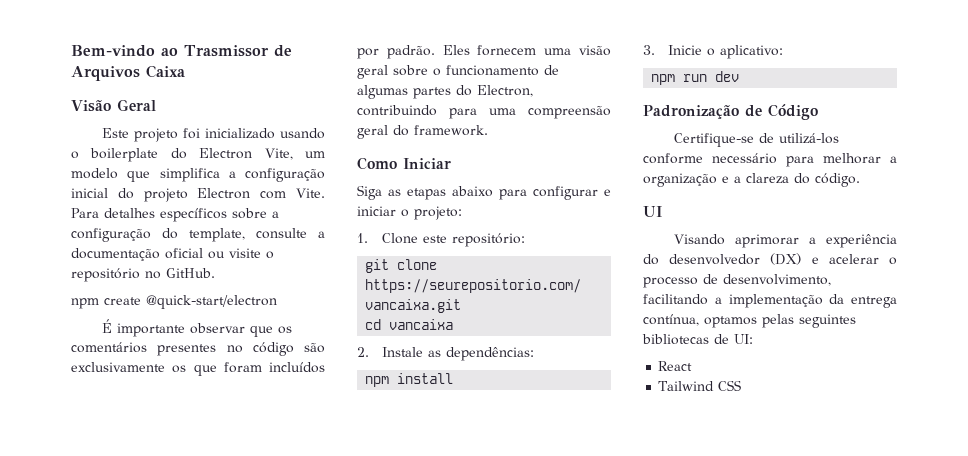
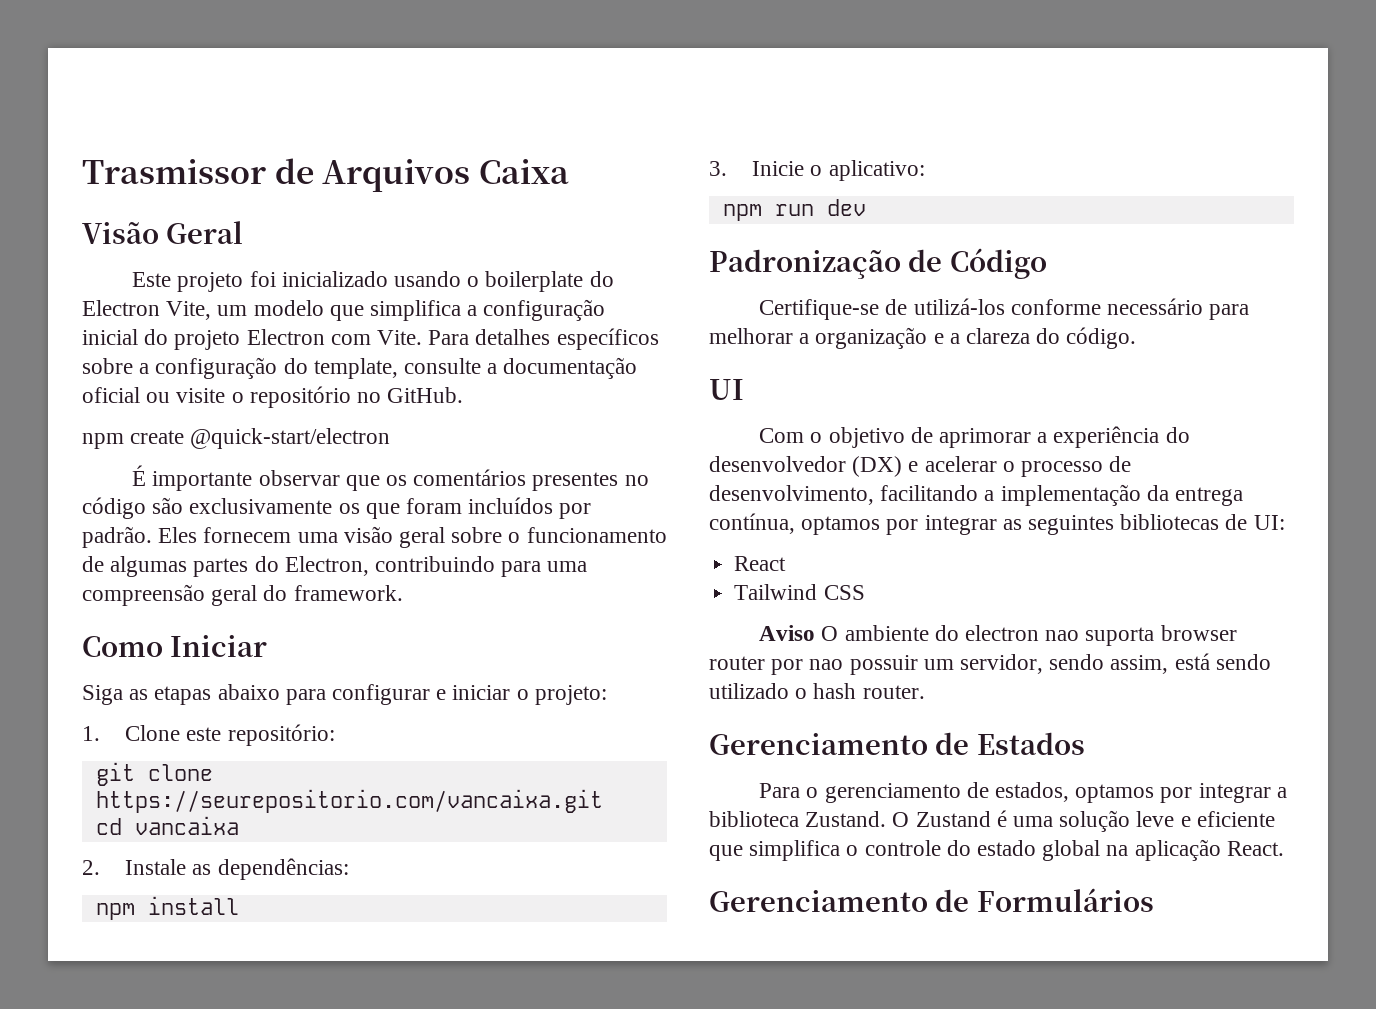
- Bem-vindo ao Trasmissor de Arquivos Caixa
+ Trasmissor de Arquivos Caixa
- Visando aprimorar a experiência do desenvolvedor (DX) e acelerar o processo de desenvolvimento, facilitando a implementação da entrega contínua, optamos pelas seguintes bibliotecas de UI:
+ Com o objetivo de aprimorar a experiência do desenvolvedor (DX) e acelerar o processo de desenvolvimento, facilitando a implementação da entrega contínua, optamos por integrar as seguintes bibliotecas de UI:
+ Aviso O ambiente do electron nao suporta browser router por nao possuir um servidor, sendo assim, está sendo utilizado o hash router.
+ Gerenciamento de Estados
+ Para o gerenciamento de estados, optamos por integrar a biblioteca Zustand. O Zustand é uma solução leve e eficiente que simplifica o controle do estado global na aplicação React.
+ Gerenciamento de Formulários

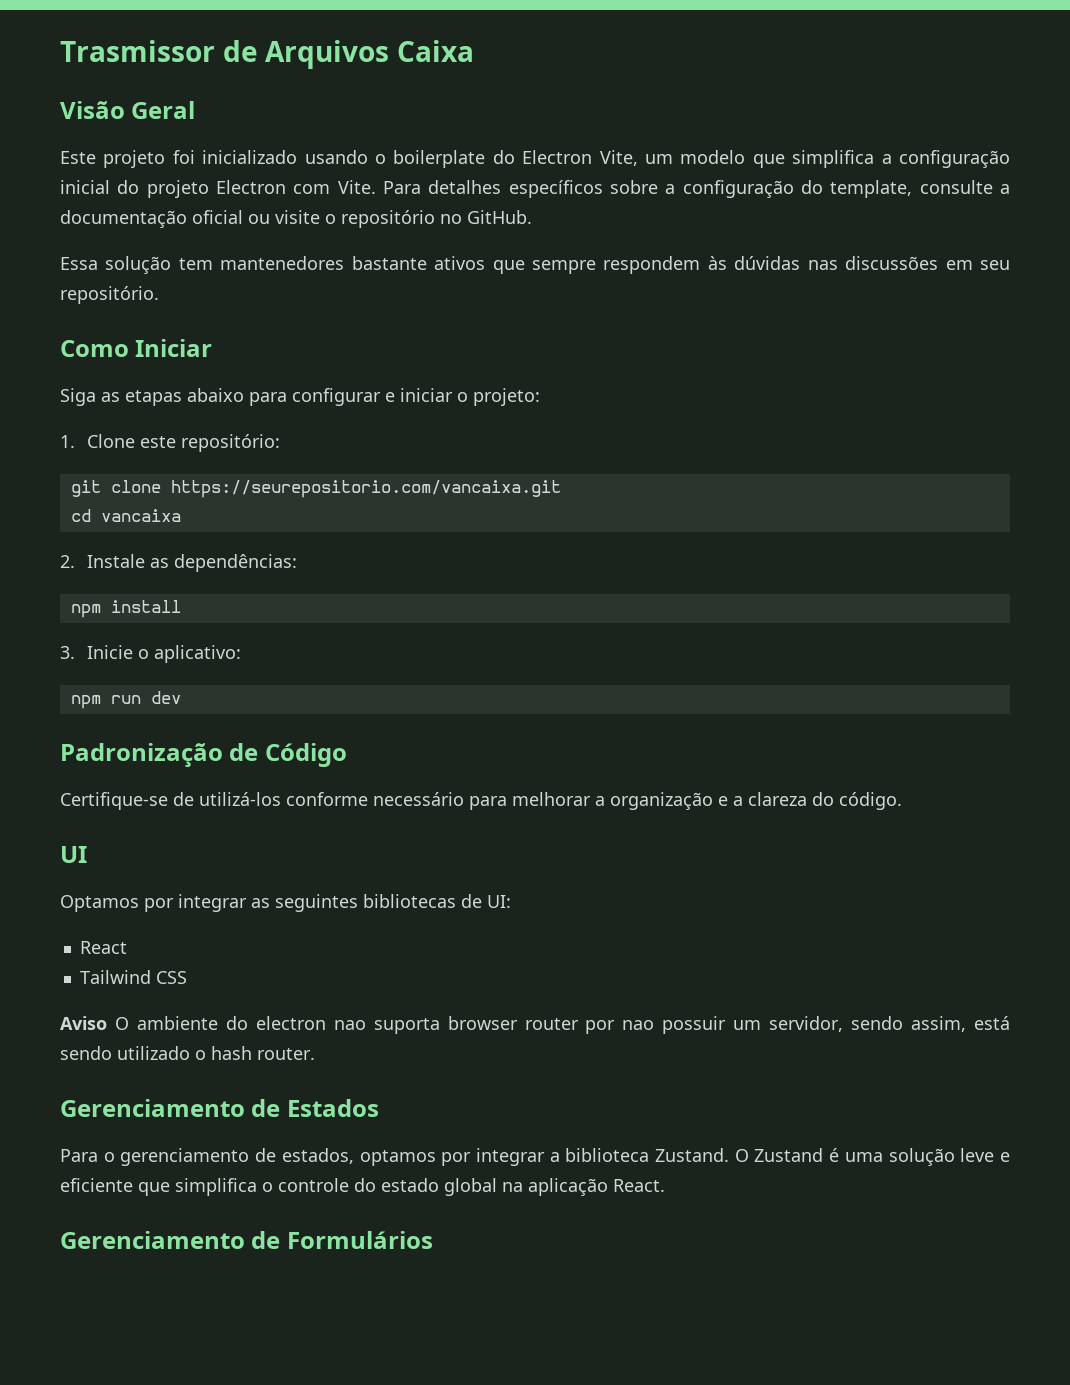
- npm create @quick-start/electron
- É importante observar que os comentários presentes no código são exclusivamente os que foram incluídos por padrão. Eles fornecem uma visão geral sobre o funcionamento de algumas partes do Electron, contribuindo para uma compreensão geral do framework.
+ Essa solução tem mantenedores bastante ativos que sempre respondem às dúvidas nas discussões em seu repositório.
- Com o objetivo de aprimorar a experiência do desenvolvedor (DX) e acelerar o processo de desenvolvimento, facilitando a implementação da entrega contínua, optamos por integrar as seguintes bibliotecas de UI:
+ Optamos por integrar as seguintes bibliotecas de UI:

